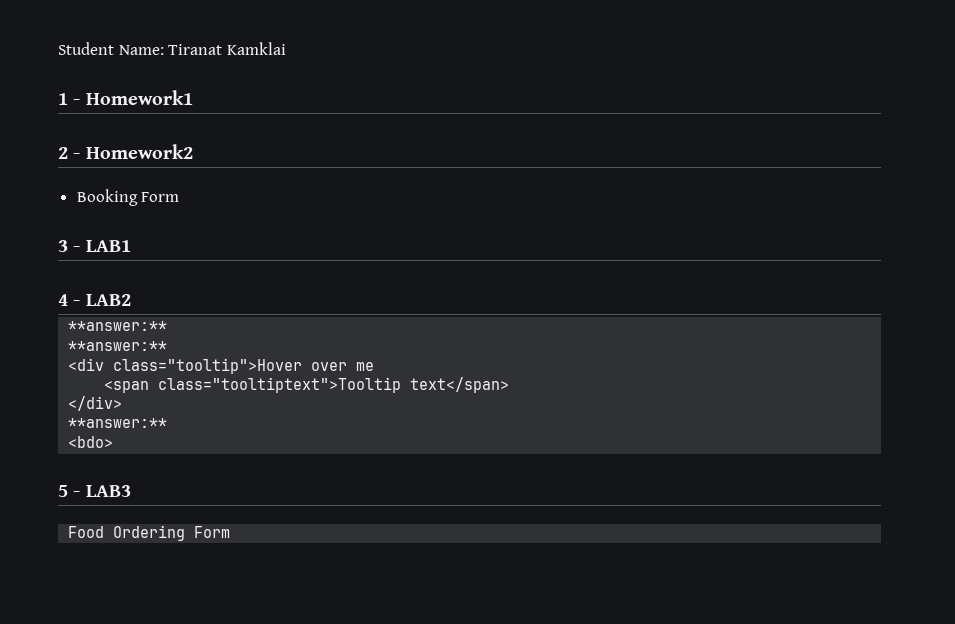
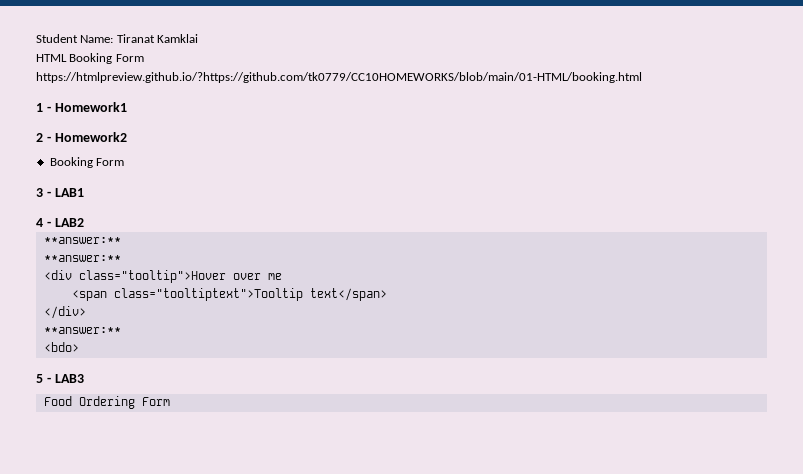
+ HTML Booking Form
+ https://htmlpreview.github.io/?https://github.com/tk0779/CC10HOMEWORKS/blob/main/01-HTML/booking.html

